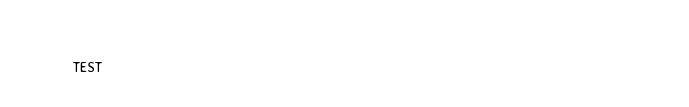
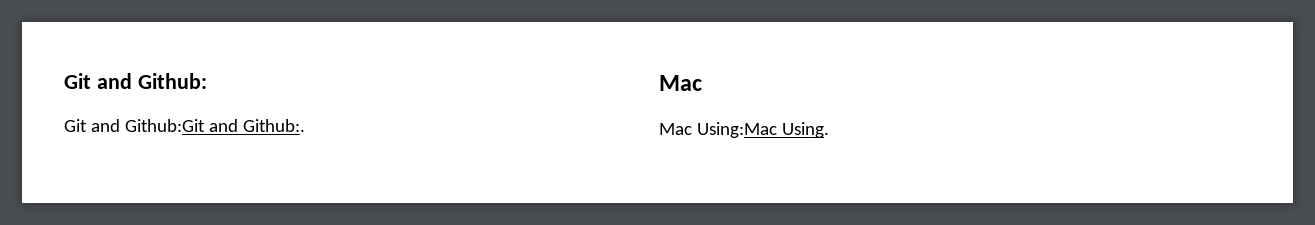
- TEST
+ Git and Github:
+ Git and Github:Git and Github:.
+ Mac
+ Mac Using:Mac Using.

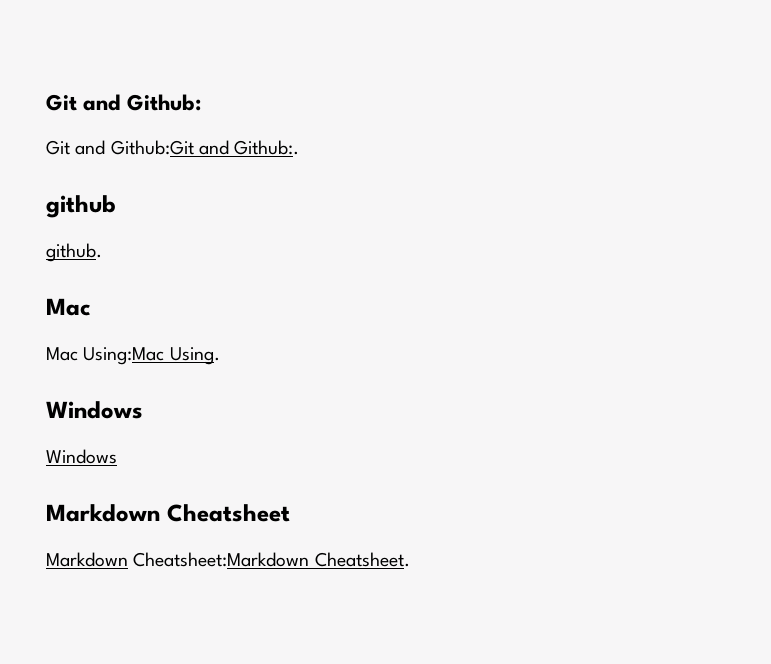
+ github
+ github.
  Mac Using:Mac Using.
+ Windows
+ Windows
+ Markdown Cheatsheet
+ Markdown Cheatsheet:Markdown Cheatsheet.

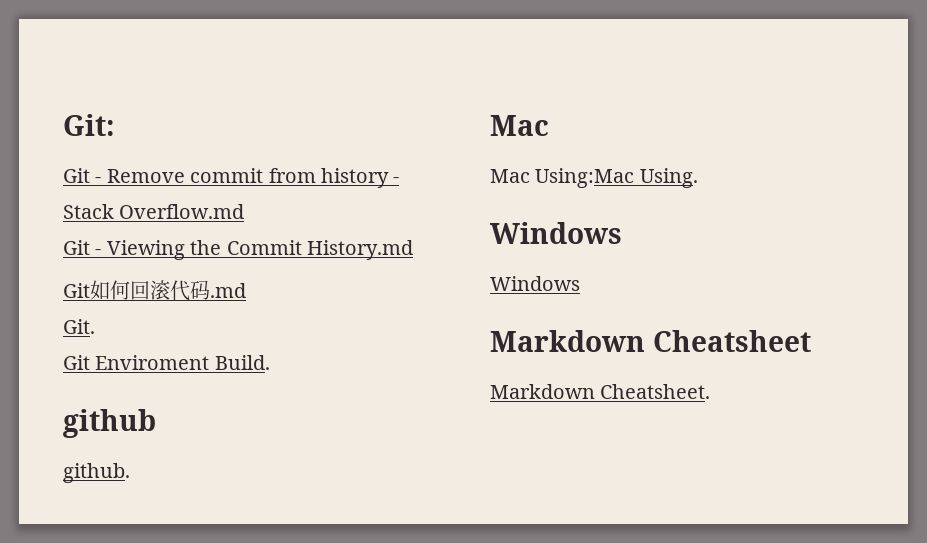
- Git and Github:
- Git and Github:Git and Github:.
+ Git:
+ Git - Remove commit from history - Stack Overflow.md
+ Git - Viewing the Commit History.md
+ Git如何回滚代码.md
+ Git.
+ Git Enviroment Build.
- Markdown Cheatsheet:Markdown Cheatsheet.
+ Markdown Cheatsheet.

